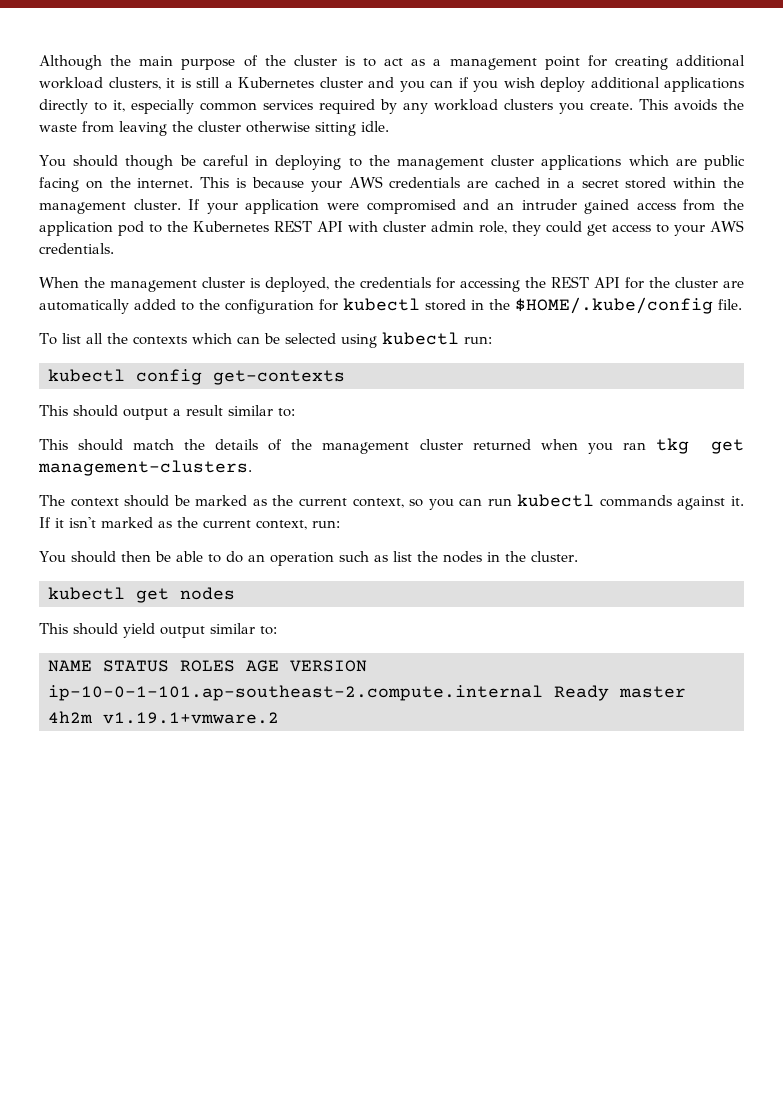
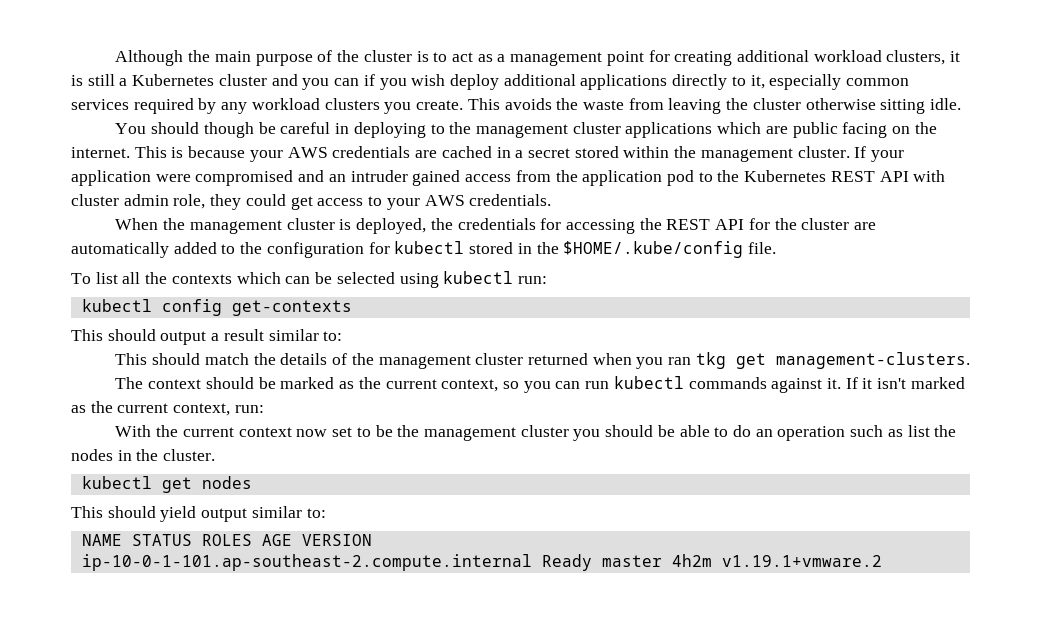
- You should then be able to do an operation such as list the nodes in the cluster.
+ With the current context now set to be the management cluster you should be able to do an operation such as list the nodes in the cluster.

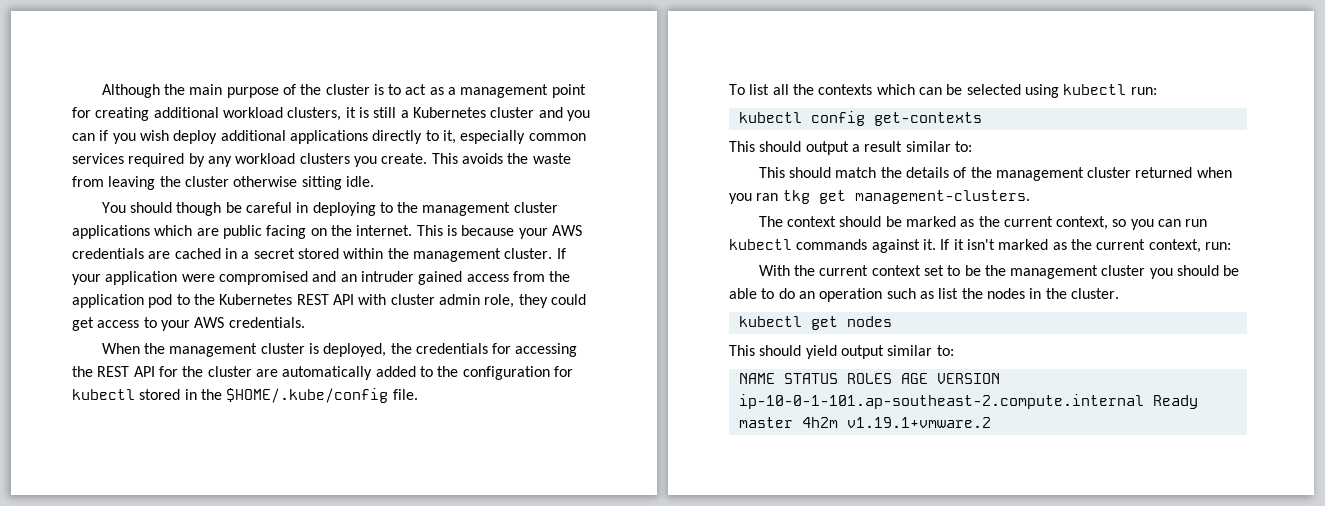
- With the current context now set to be the management cluster you should be able to do an operation such as list the nodes in the cluster.
+ With the current context set to be the management cluster you should be able to do an operation such as list the nodes in the cluster.

